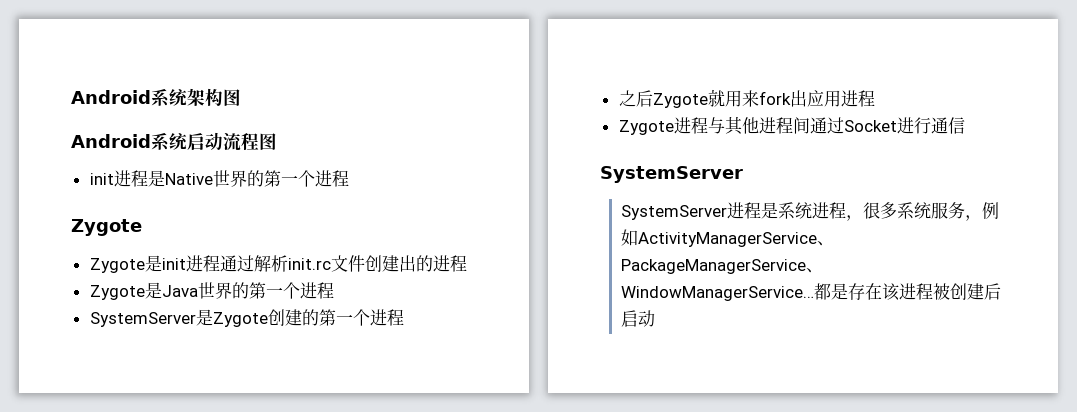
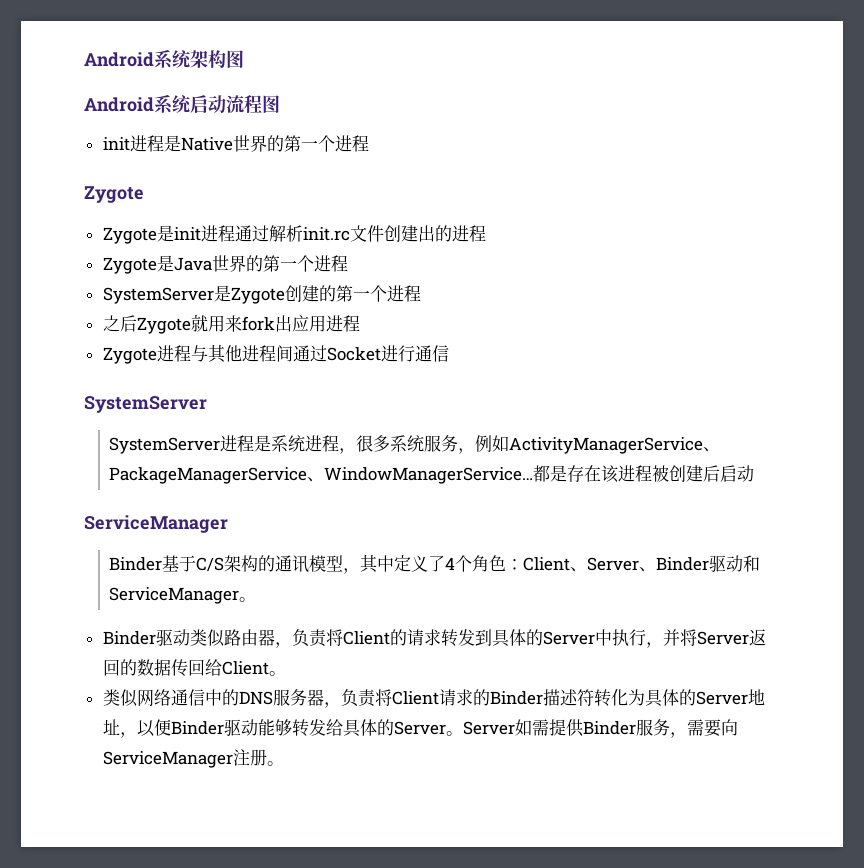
  都是存在该进程被创建后启动
+ ServiceManager
+ Binder基于C/S架构的通讯模型，其中定义了4个角色：Client、Server、Binder驱动和ServiceManager。
+ Binder驱动类似路由器，负责将Client的请求转发到具体的Server中执行，并将Server返回的数据传回给Client。
+ 类似网络通信中的DNS服务器，负责将Client请求的Binder描述符转化为具体的Server地址，以便Binder驱动能够转发给具体的Server。Server如需提供Binder服务，需要向ServiceManager注册。

